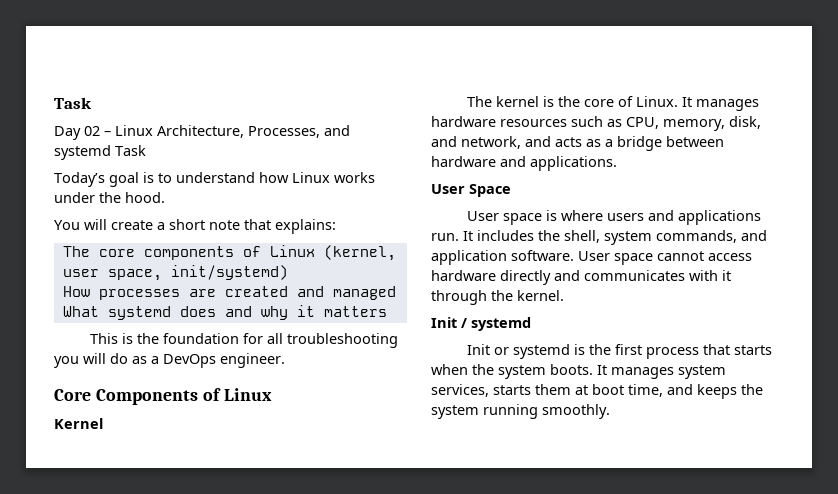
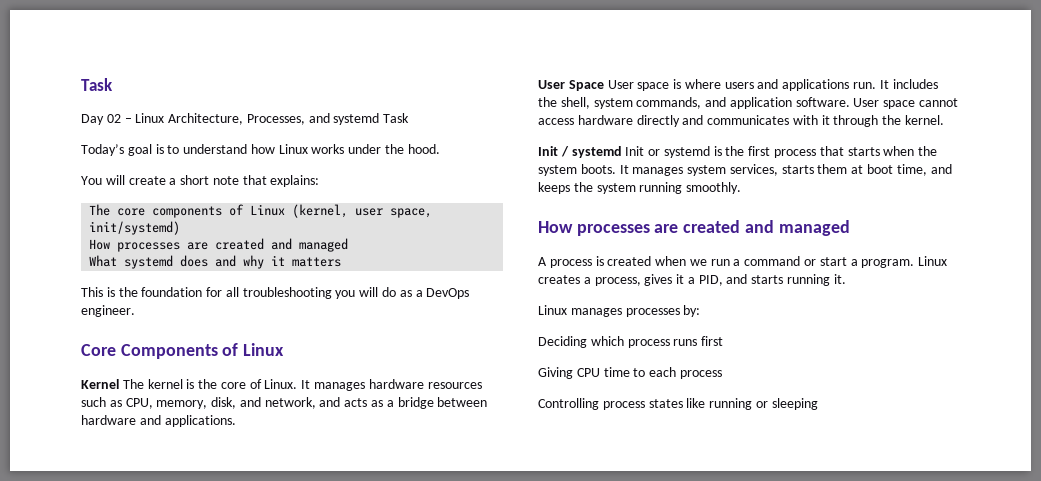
- Kernel
- The kernel is the core of Linux.
+ Kernel The kernel is the core of Linux.
- User Space
- User space is where users and applications run.
+ User Space User space is where users and applications run.
- Init / systemd
- Init or systemd is the first process that starts when the system boots.
+ Init / systemd Init or systemd is the first process that starts when the system boots.
  It manages system services, starts them at boot time, and keeps the system running smoothly.
+ How processes are created and managed
+ A process is created when we run a command or start a program. Linux creates a process, gives it a PID, and starts running it.
+ Linux manages processes by:
+ Deciding which process runs first
+ Giving CPU time to each process
+ Controlling process states like running or sleeping

